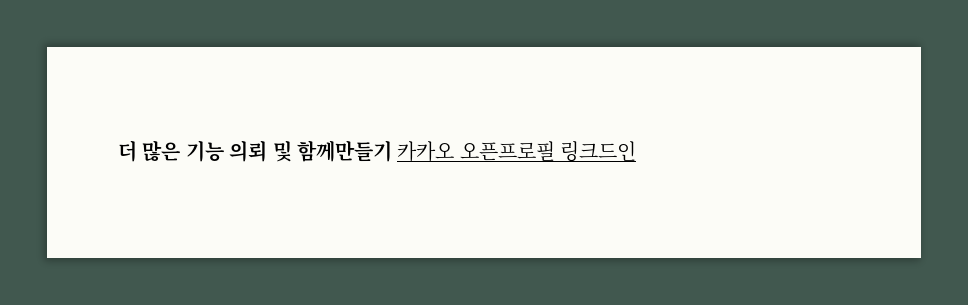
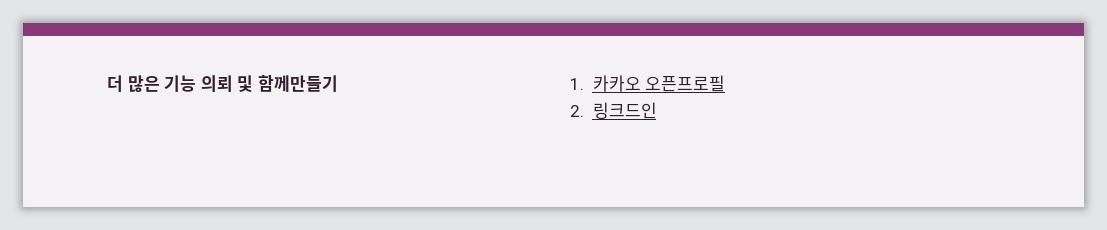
- 더 많은 기능 의뢰 및 함께만들기 카카오 오픈프로필 링크드인
+ 더 많은 기능 의뢰 및 함께만들기
+ 1. 카카오 오픈프로필
+ 2. 링크드인

